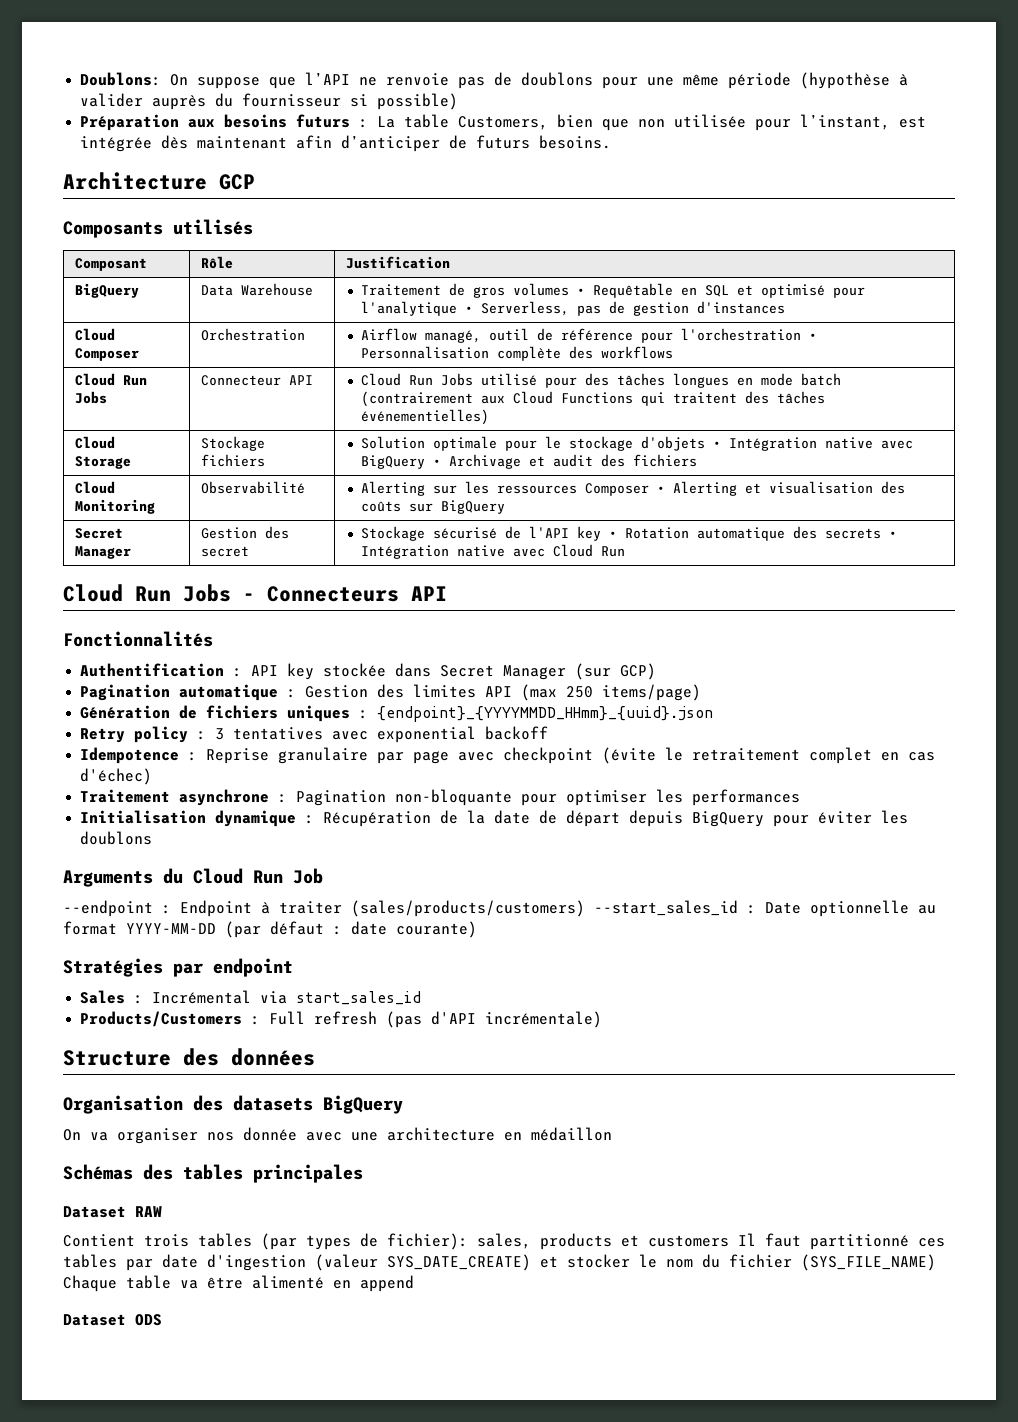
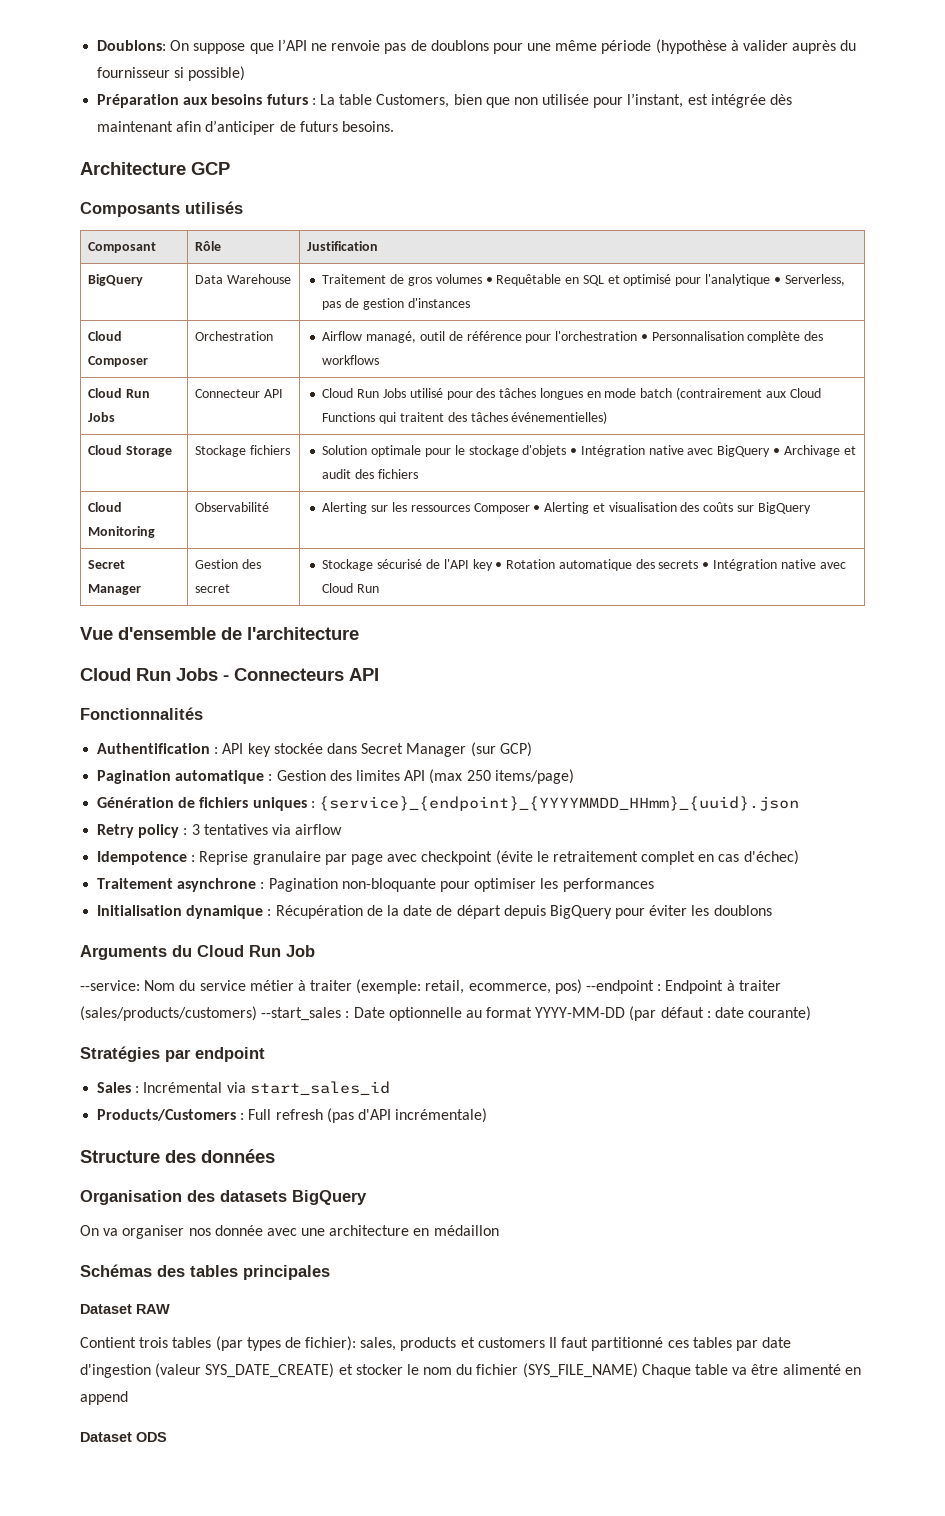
+ Vue d'ensemble de l'architecture
- Génération de fichiers uniques : {endpoint}_{YYYYMMDD_HHmm}_{uuid}.json
+ Génération de fichiers uniques : {service}_{endpoint}_{YYYYMMDD_HHmm}_{uuid}.json
- Retry policy : 3 tentatives avec exponential backoff
+ Retry policy : 3 tentatives via airflow
- --endpoint : Endpoint à traiter (sales/products/customers) --start_sales_id : Date optionnelle au format YYYY-MM-DD (par défaut : date courante)
+ --service: Nom du service métier à traiter (exemple: retail, ecommerce, pos) --endpoint : Endpoint à traiter (sales/products/customers) --start_sales : Date optionnelle au format YYYY-MM-DD (par défaut : date courante)

